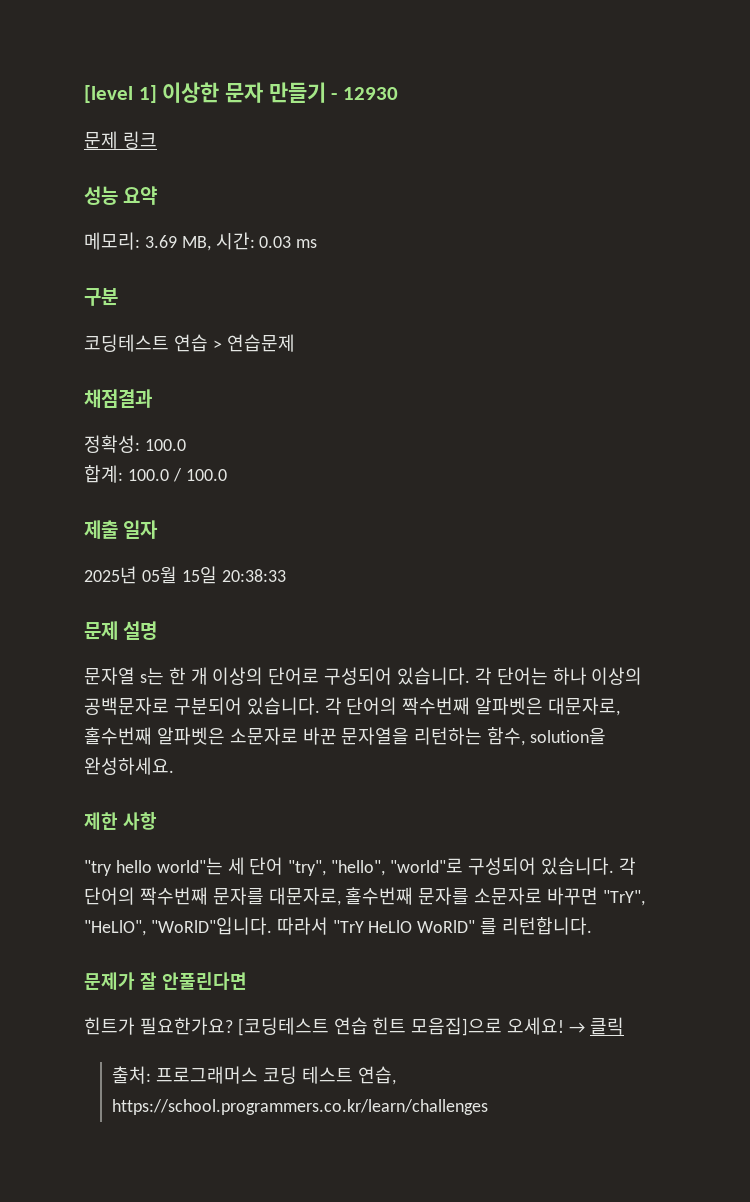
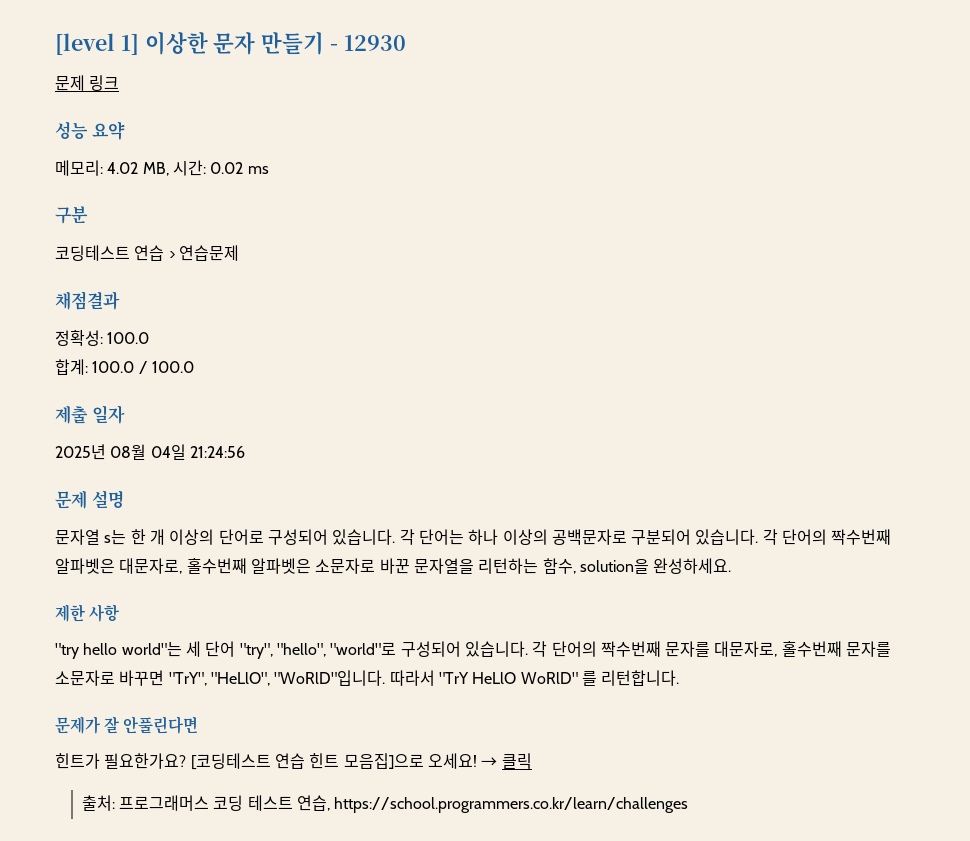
- 메모리: 3.69 MB, 시간: 0.03 ms
+ 메모리: 4.02 MB, 시간: 0.02 ms
- 2025년 05월 15일 20:38:33
+ 2025년 08월 04일 21:24:56

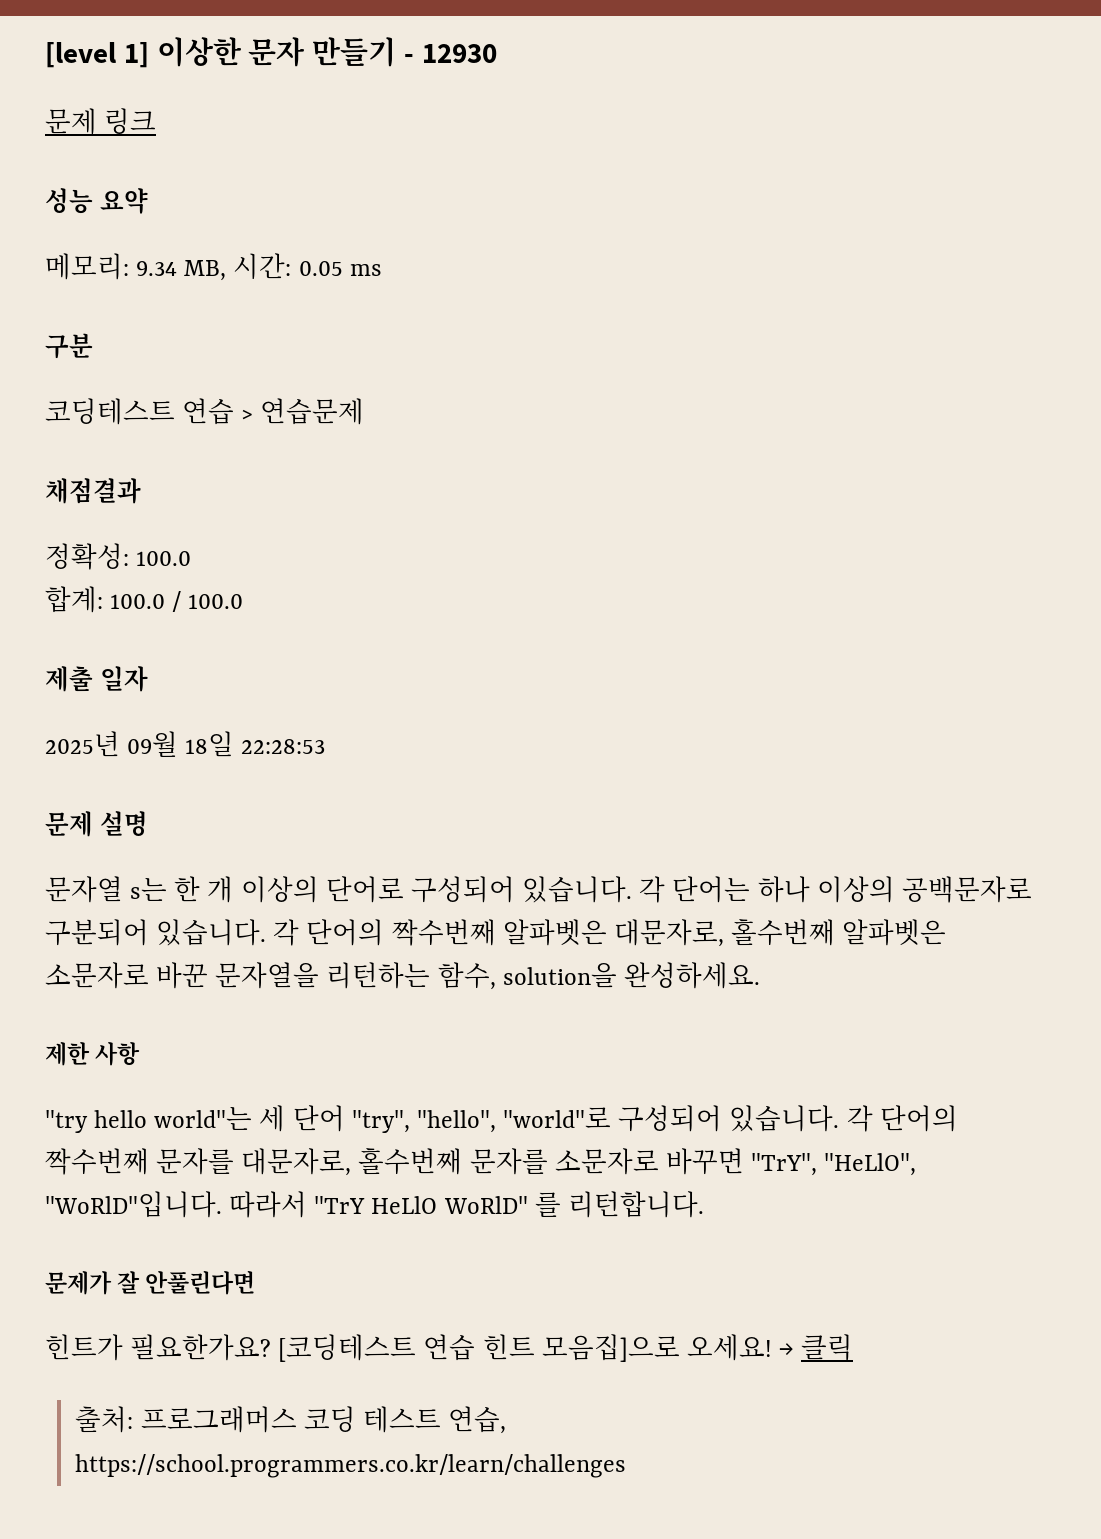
- 메모리: 4.02 MB, 시간: 0.02 ms
+ 메모리: 9.34 MB, 시간: 0.05 ms
- 2025년 08월 04일 21:24:56
+ 2025년 09월 18일 22:28:53

